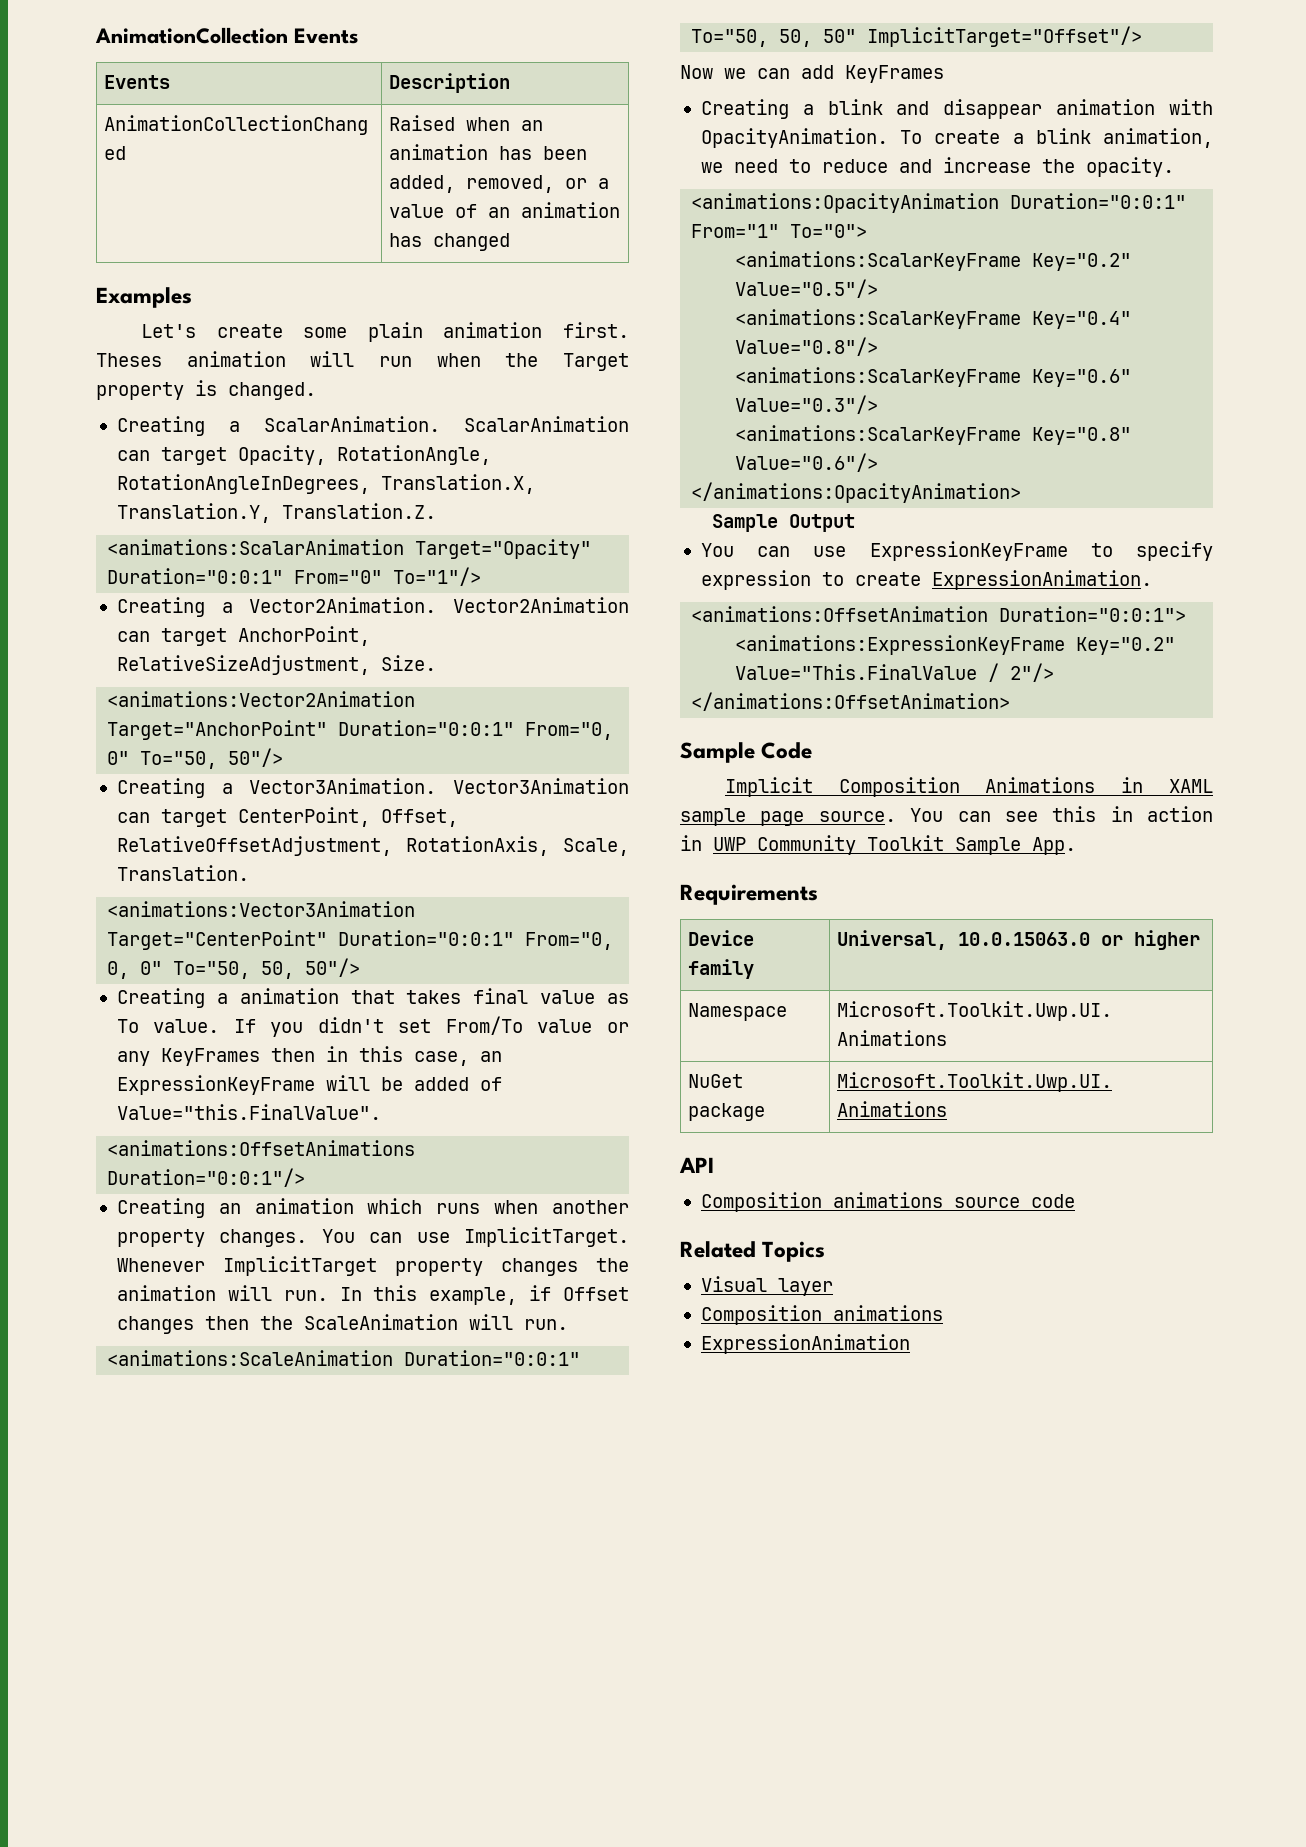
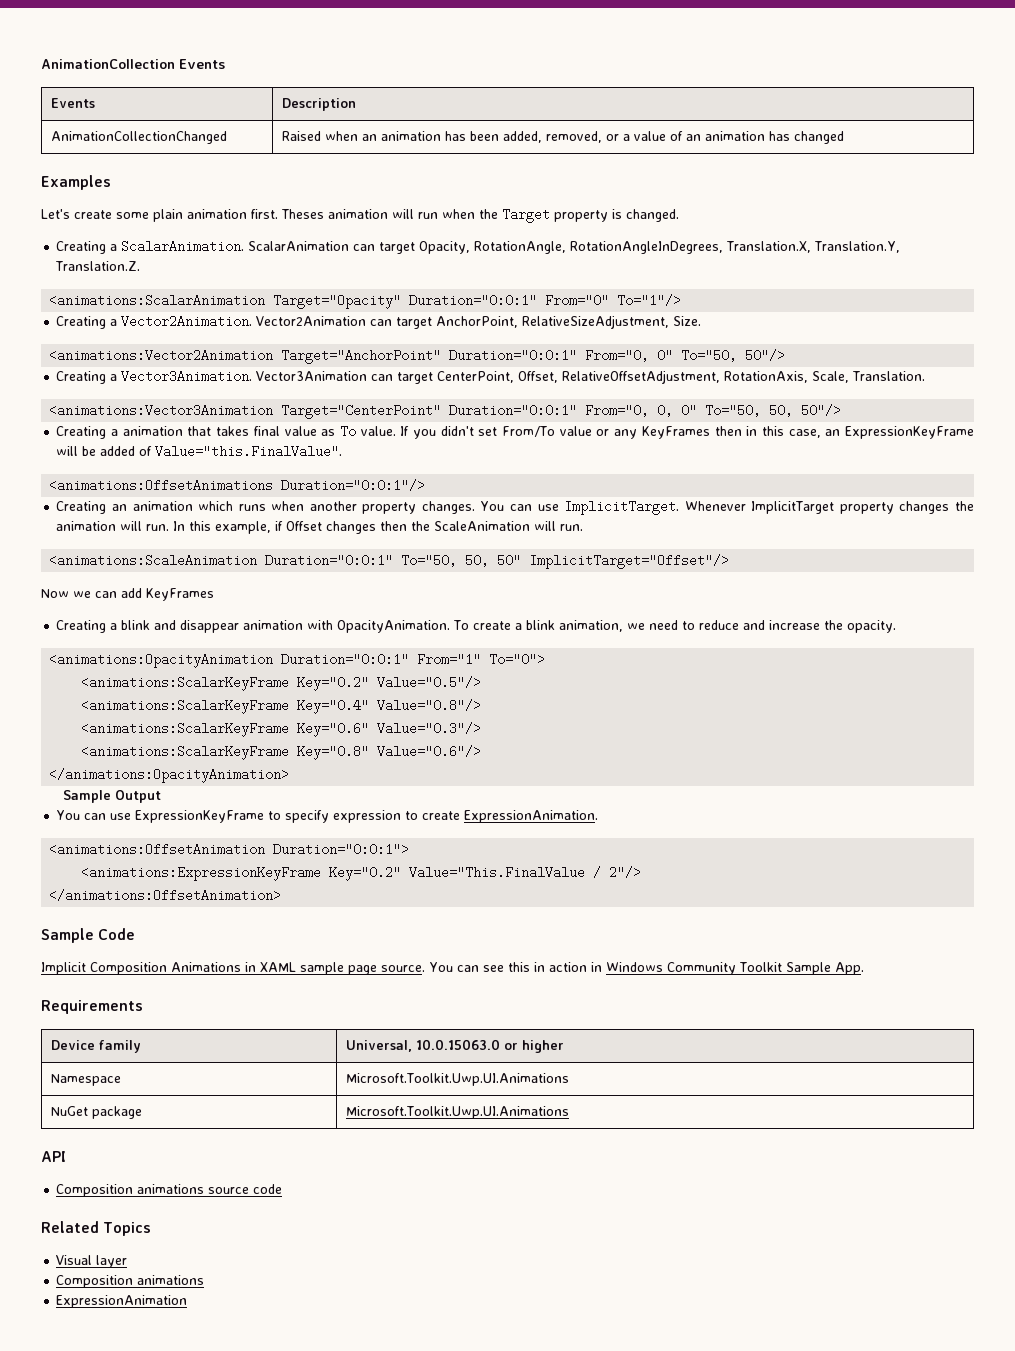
- You can see this in action in UWP Community Toolkit Sample App.
+ You can see this in action in Windows Community Toolkit Sample App.

